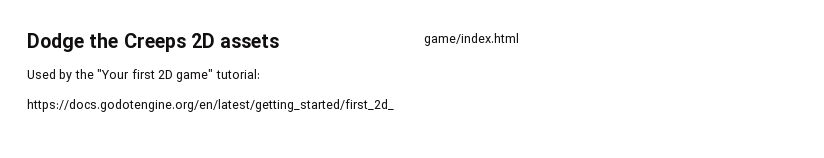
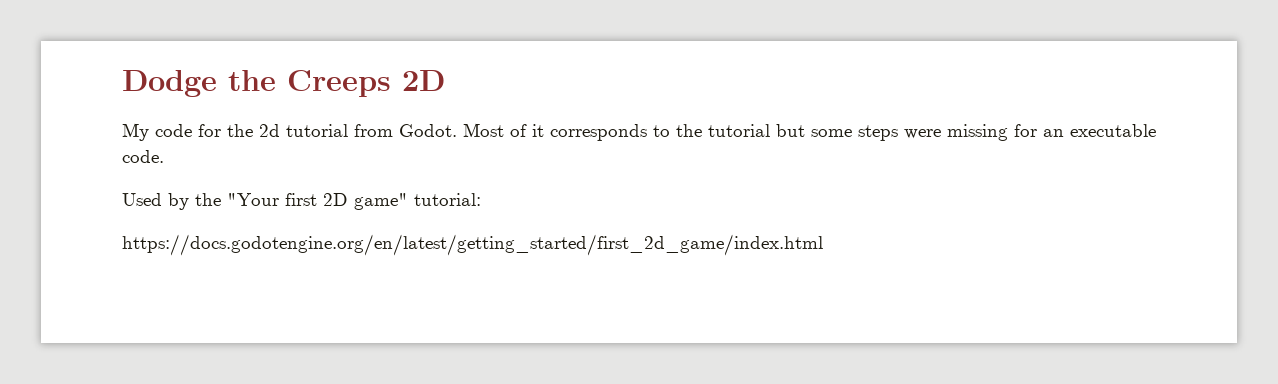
- Dodge the Creeps 2D assets
+ Dodge the Creeps 2D
+ My code for the 2d tutorial from Godot. Most of it corresponds to the tutorial but some steps were missing for an executable code.

